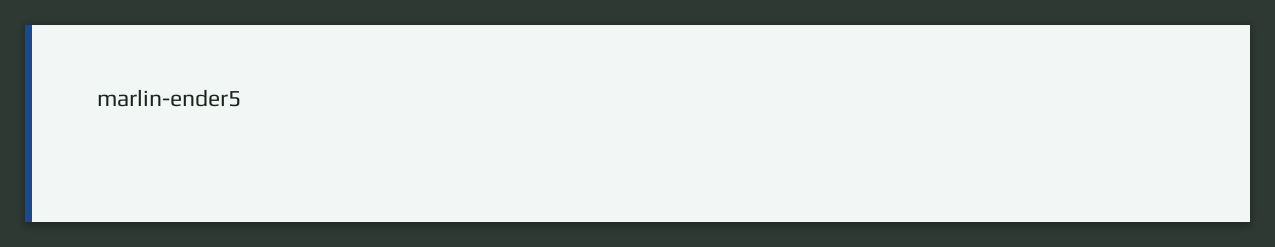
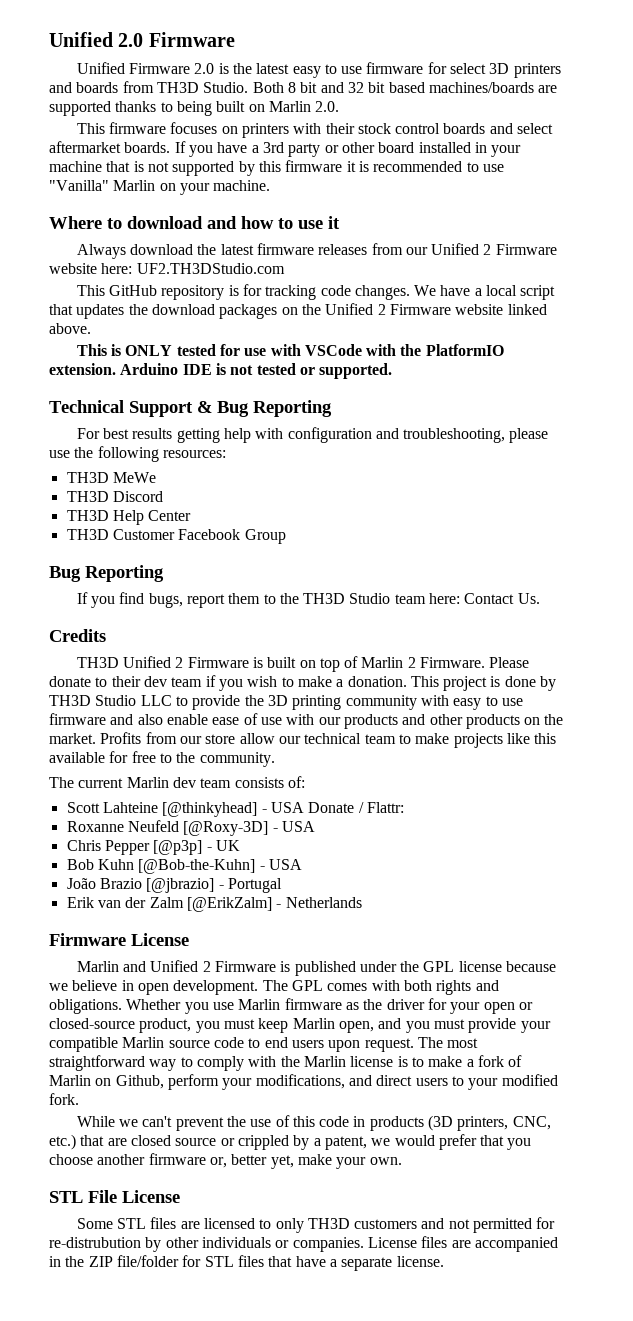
- marlin-ender5
+ Unified 2.0 Firmware
+ Unified Firmware 2.0 is the latest easy to use firmware for select 3D printers and boards from TH3D Studio. Both 8 bit and 32 bit based machines/boards are supported thanks to being built on Marlin 2.0.
+ This firmware focuses on printers with their stock control boards and select aftermarket boards. If you have a 3rd party or other board installed in your machine that is not supported by this firmware it is recommended to use "Vanilla" Marlin on your machine.
+ Where to download and how to use it
+ Always download the latest firmware releases from our Unified 2 Firmware website here: UF2.TH3DStudio.com
+ This GitHub repository is for tracking code changes. We have a local script that updates the download packages on the Unified 2 Firmware website linked above.
+ This is ONLY tested for use with VSCode with the PlatformIO extension. Arduino IDE is not tested or supported.
+ Technical Support & Bug Reporting
+ For best results getting help with configuration and troubleshooting, please use the following resources:
+ TH3D MeWe
+ TH3D Discord
+ TH3D Help Center
+ TH3D Customer Facebook Group
+ Bug Reporting
+ If you find bugs, report them to the TH3D Studio team here: Contact Us.
+ Credits
+ TH3D Unified 2 Firmware is built on top of Marlin 2 Firmware. Please donate to their dev team if you wish to make a donation. This project is done by TH3D Studio LLC to provide the 3D printing community with easy to use firmware and also enable ease of use with our products and other products on the market. Profits from our store allow our technical team to make projects like this available for free to the community.
+ The current Marlin dev team consists of:
+ Scott Lahteine [@thinkyhead] - USA Donate / Flattr:
+ Roxanne Neufeld [@Roxy-3D] - USA
+ Chris Pepper [@p3p] - UK
+ Bob Kuhn [@Bob-the-Kuhn] - USA
+ João Brazio [@jbrazio] - Portugal
+ Erik van der Zalm [@ErikZalm] - Netherlands
+ Firmware License
+ Marlin and Unified 2 Firmware is published under the GPL license because we believe in open development. The GPL comes with both rights and obligations. Whether you use Marlin firmware as the driver for your open or closed-source product, you must keep Marlin open, and you must provide your compatible Marlin source code to end users upon request. The most straightforward way to comply with the Marlin license is to make a fork of Marlin on Github, perform your modifications, and direct users to your modified fork.
+ While we can't prevent the use of this code in products (3D printers, CNC, etc.) that are closed source or crippled by a patent, we would prefer that you choose another firmware or, better yet, make your own.
+ STL File License
+ Some STL files are licensed to only TH3D customers and not permitted for re-distrubution by other individuals or companies. License files are accompanied in the ZIP file/folder for STL files that have a separate license.

